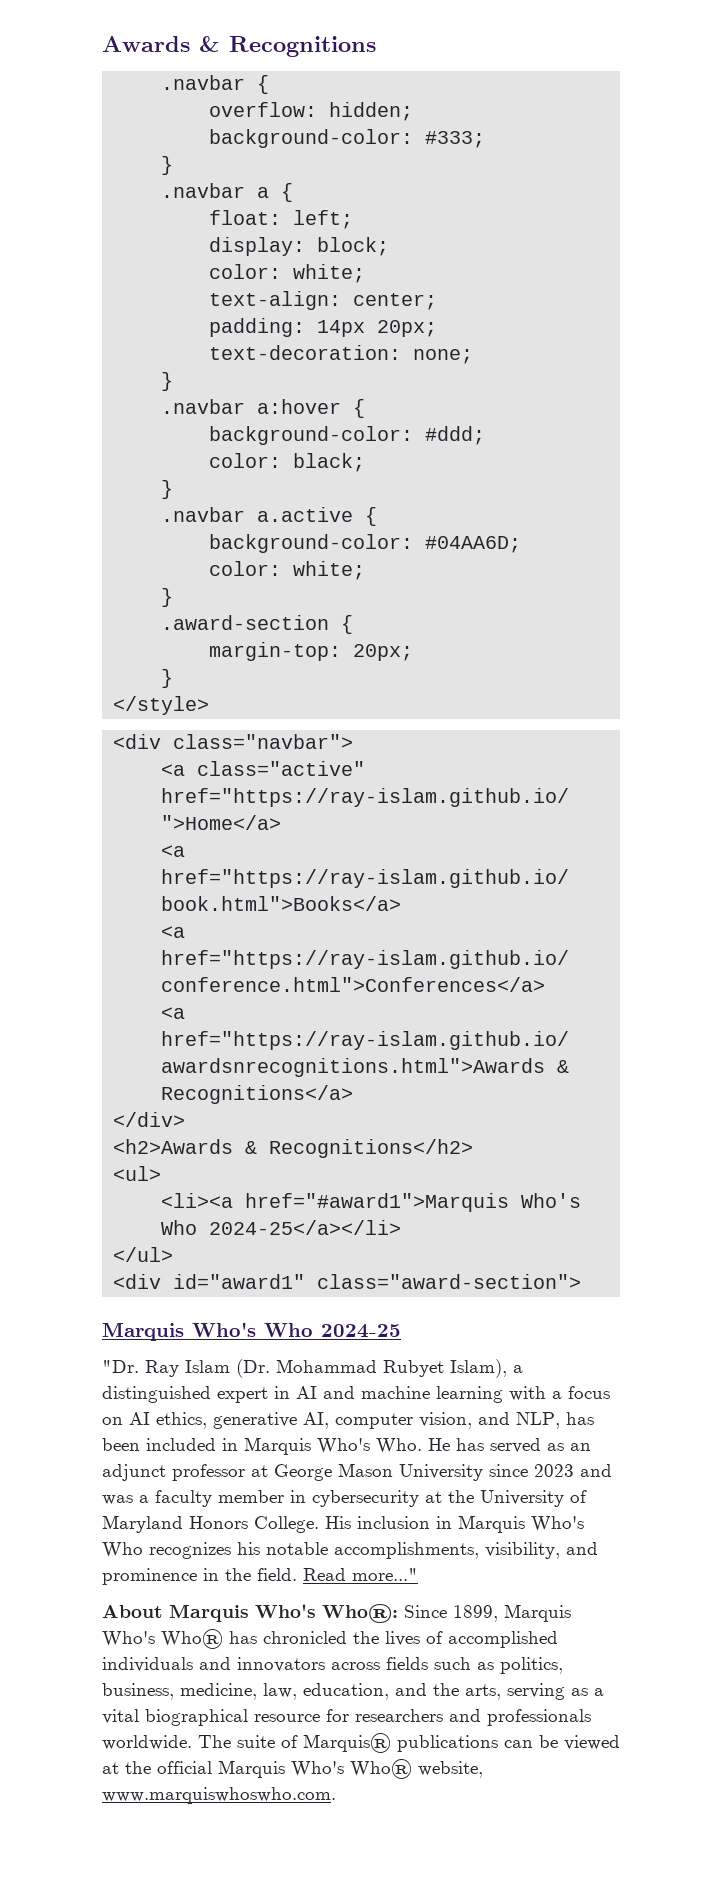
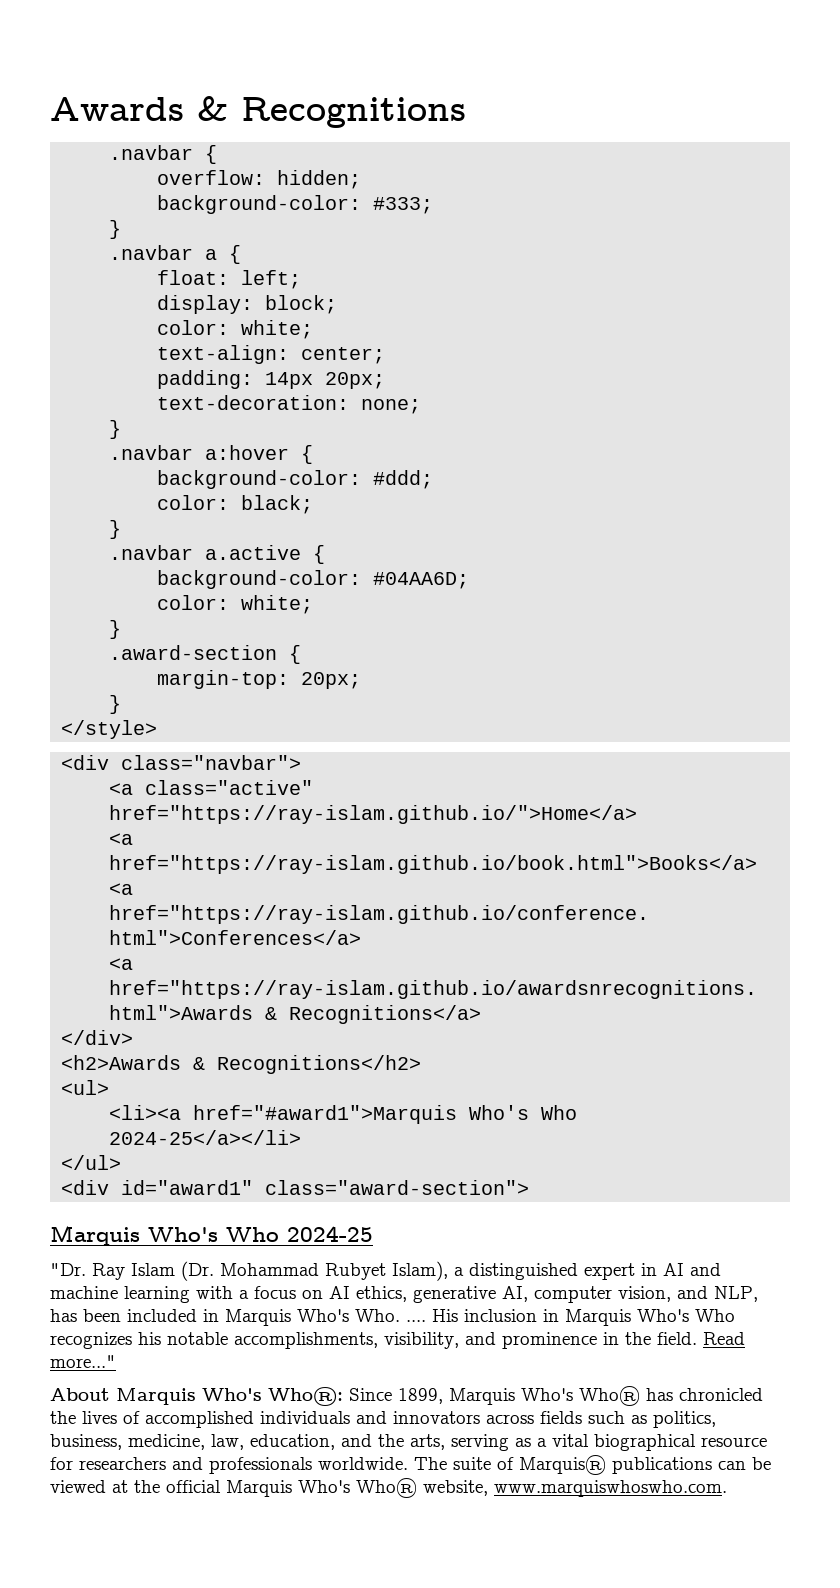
- "Dr. Ray Islam (Dr. Mohammad Rubyet Islam), a distinguished expert in AI and machine learning with a focus on AI ethics, generative AI, computer vision, and NLP, has been included in Marquis Who's Who. He has served as an adjunct professor at George Mason University since 2023 and was a faculty member in cybersecurity at the University of Maryland Honors College.
+ "Dr. Ray Islam (Dr. Mohammad Rubyet Islam), a distinguished expert in AI and machine learning with a focus on AI ethics, generative AI, computer vision, and NLP, has been included in Marquis Who's Who. ....

